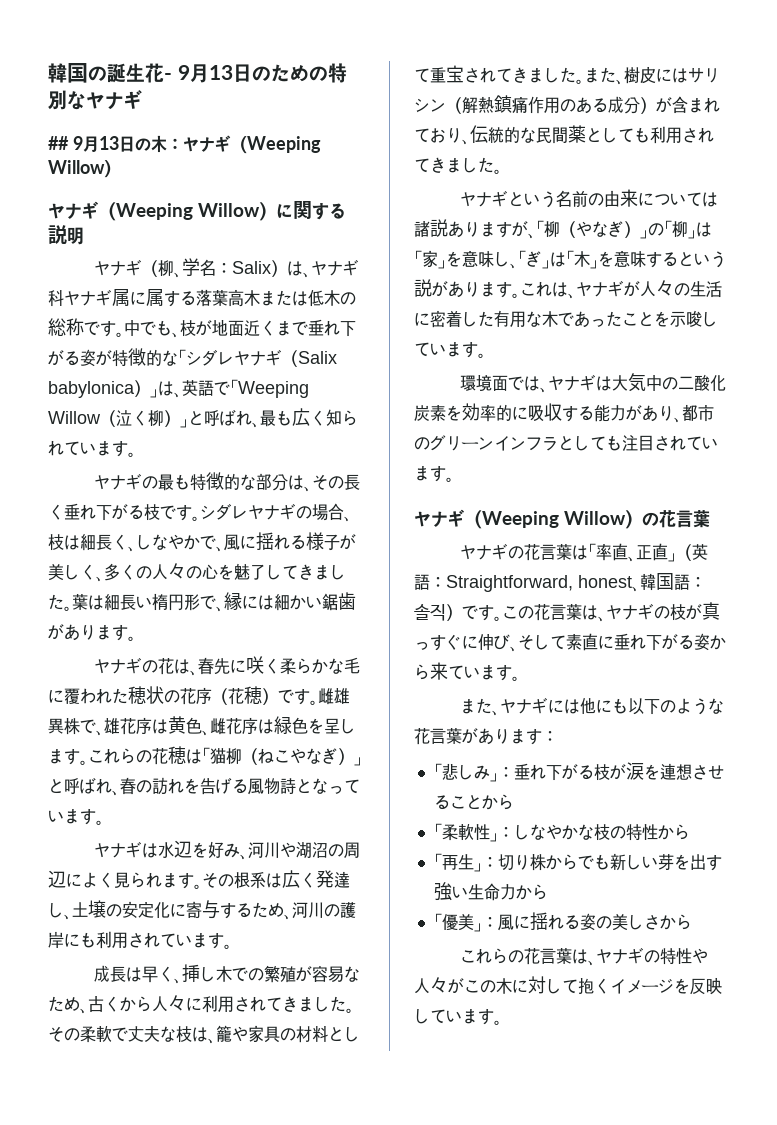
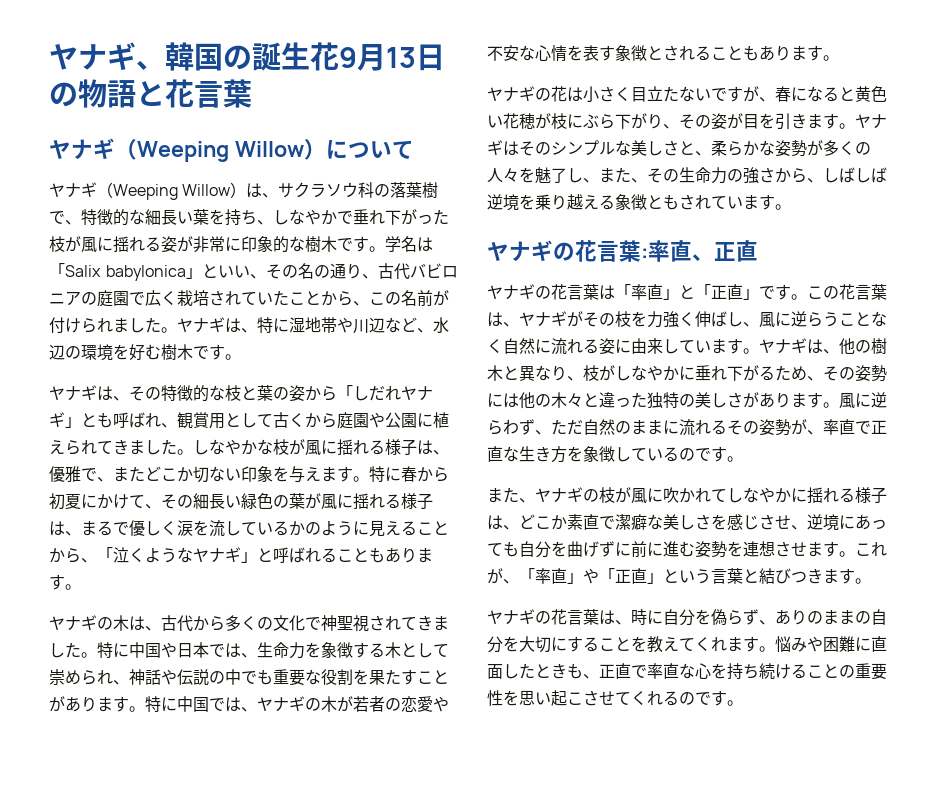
- 韓国の誕生花- 9月13日のための特別なヤナギ
- ## 9月13日の木：ヤナギ（Weeping Willow）
+ ヤナギ、韓国の誕生花9月13日の物語と花言葉
- ヤナギ（Weeping Willow）に関する説明
- ヤナギ（柳、学名：Salix）は、ヤナギ科ヤナギ属に属する落葉高木または低木の総称です。中でも、枝が地面近くまで垂れ下がる姿が特徴的な「シダレヤナギ（Salix babylonica）」は、英語で「Weeping Willow（泣く柳）」と呼ばれ、最も広く知られています。
- ヤナギの最も特徴的な部分は、その長く垂れ下がる枝です。シダレヤナギの場合、枝は細長く、しなやかで、風に揺れる様子が美しく、多くの人々の心を魅了してきました。葉は細長い楕円形で、縁には細かい鋸歯があります。
+ ヤナギ（Weeping Willow）について
+ ヤナギ（Weeping Willow）は、サクラソウ科の落葉樹で、特徴的な細長い葉を持ち、しなやかで垂れ下がった枝が風に揺れる姿が非常に印象的な樹木です。学名は「Salix babylonica」といい、その名の通り、古代バビロニアの庭園で広く栽培されていたことから、この名前が付けられました。ヤナギは、特に湿地帯や川辺など、水辺の環境を好む樹木です。
+ ヤナギは、その特徴的な枝と葉の姿から「しだれヤナギ」とも呼ばれ、観賞用として古くから庭園や公園に植えられてきました。しなやかな枝が風に揺れる様子は、優雅で、またどこか切ない印象を与えます。特に春から初夏にかけて、その細長い緑色の葉が風に揺れる様子は、まるで優しく涙を流しているかのように見えることから、「泣くようなヤナギ」と呼ばれることもあります。
+ ヤナギの木は、古代から多くの文化で神聖視されてきました。特に中国や日本では、生命力を象徴する木として崇められ、神話や伝説の中でも重要な役割を果たすことがあります。特に中国では、ヤナギの木が若者の恋愛や不安な心情を表す象徴とされることもあります。
- ヤナギの花は、春先に咲く柔らかな毛に覆われた穂状の花序（花穂）です。雌雄異株で、雄花序は黄色、雌花序は緑色を呈します。これらの花穂は「猫柳（ねこやなぎ）」と呼ばれ、春の訪れを告げる風物詩となっています。
- ヤナギは水辺を好み、河川や湖沼の周辺によく見られます。その根系は広く発達し、土壌の安定化に寄与するため、河川の護岸にも利用されています。
- 成長は早く、挿し木での繁殖が容易なため、古くから人々に利用されてきました。その柔軟で丈夫な枝は、籠や家具の材料として重宝されてきました。また、樹皮にはサリシン（解熱鎮痛作用のある成分）が含まれており、伝統的な民間薬としても利用されてきました。
- ヤナギという名前の由来については諸説ありますが、「柳（やなぎ）」の「柳」は「家」を意味し、「ぎ」は「木」を意味するという説があります。これは、ヤナギが人々の生活に密着した有用な木であったことを示唆しています。
- 環境面では、ヤナギは大気中の二酸化炭素を効率的に吸収する能力があり、都市のグリーンインフラとしても注目されています。
+ ヤナギの花は小さく目立たないですが、春になると黄色い花穂が枝にぶら下がり、その姿が目を引きます。ヤナギはそのシンプルな美しさと、柔らかな姿勢が多くの人々を魅了し、また、その生命力の強さから、しばしば逆境を乗り越える象徴ともされています。
- ヤナギ（Weeping Willow）の花言葉
+ ヤナギの花言葉:率直、正直
- ヤナギの花言葉は「率直、正直」（英語：Straightforward, honest、韓国語：솔직）です。
+ ヤナギの花言葉は「率直」と「正直」です。
- この花言葉は、ヤナギの枝が真っすぐに伸び、そして素直に垂れ下がる姿から来ています。
- また、ヤナギには他にも以下のような花言葉があります：
- 「悲しみ」：垂れ下がる枝が涙を連想させることから
- 「柔軟性」：しなやかな枝の特性から
- 「再生」：切り株からでも新しい芽を出す強い生命力から
- 「優美」：風に揺れる姿の美しさから
- これらの花言葉は、ヤナギの特性や人々がこの木に対して抱くイメージを反映しています。
+ この花言葉は、ヤナギがその枝を力強く伸ばし、風に逆らうことなく自然に流れる姿に由来しています。ヤナギは、他の樹木と異なり、枝がしなやかに垂れ下がるため、その姿勢には他の木々と違った独特の美しさがあります。風に逆らわず、ただ自然のままに流れるその姿勢が、率直で正直な生き方を象徴しているのです。
+ また、ヤナギの枝が風に吹かれてしなやかに揺れる様子は、どこか素直で潔癖な美しさを感じさせ、逆境にあっても自分を曲げずに前に進む姿勢を連想させます。これが、「率直」や「正直」という言葉と結びつきます。
+ ヤナギの花言葉は、時に自分を偽らず、ありのままの自分を大切にすることを教えてくれます。悩みや困難に直面したときも、正直で率直な心を持ち続けることの重要性を思い起こさせてくれるのです。

